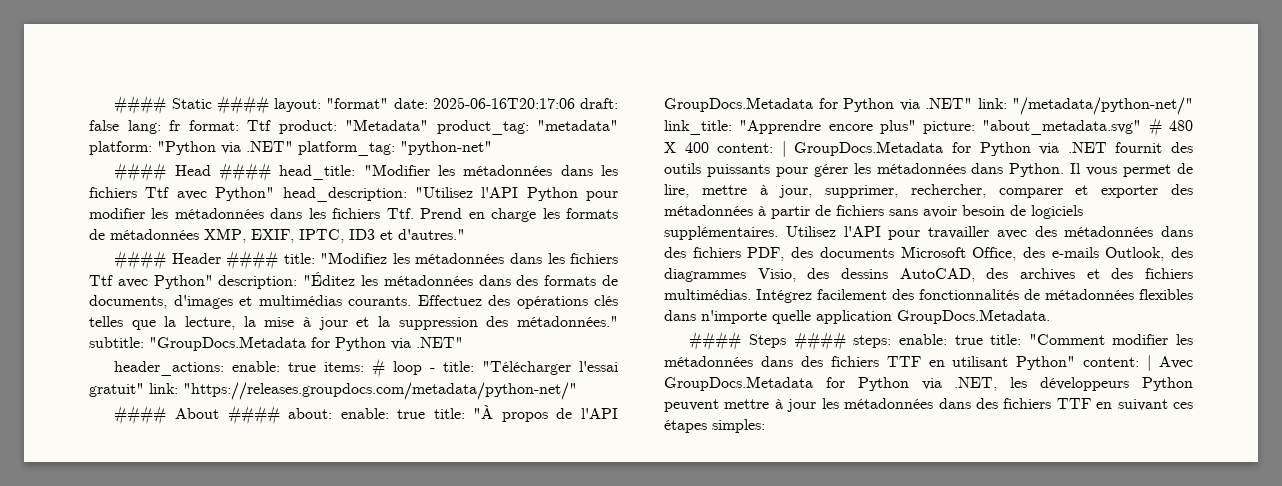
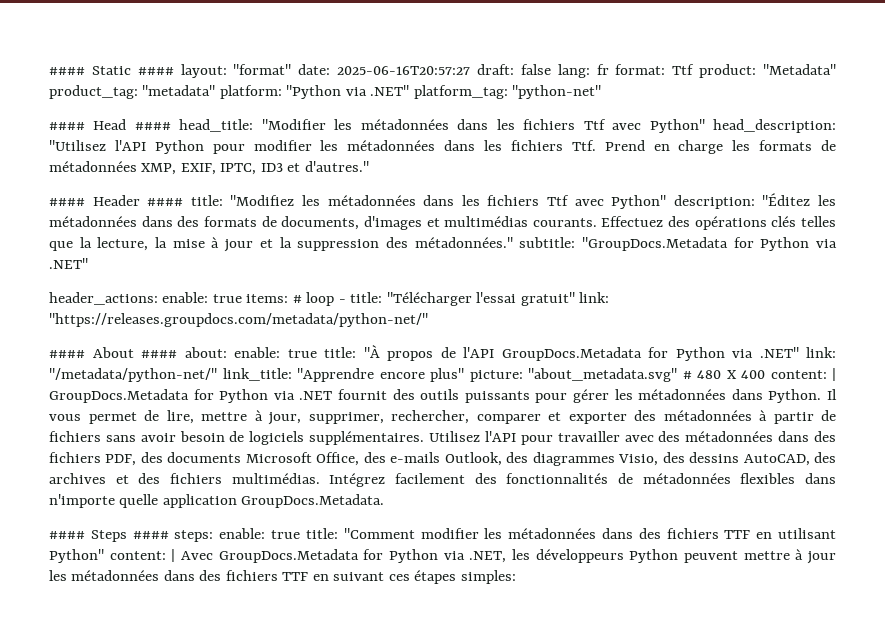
- #### Static #### layout: "format" date: 2025-06-16T20:17:06 draft: false lang: fr format: Ttf product: "Metadata" product_tag: "metadata" platform: "Python via .NET" platform_tag: "python-net"
+ #### Static #### layout: "format" date: 2025-06-16T20:57:27 draft: false lang: fr format: Ttf product: "Metadata" product_tag: "metadata" platform: "Python via .NET" platform_tag: "python-net"

